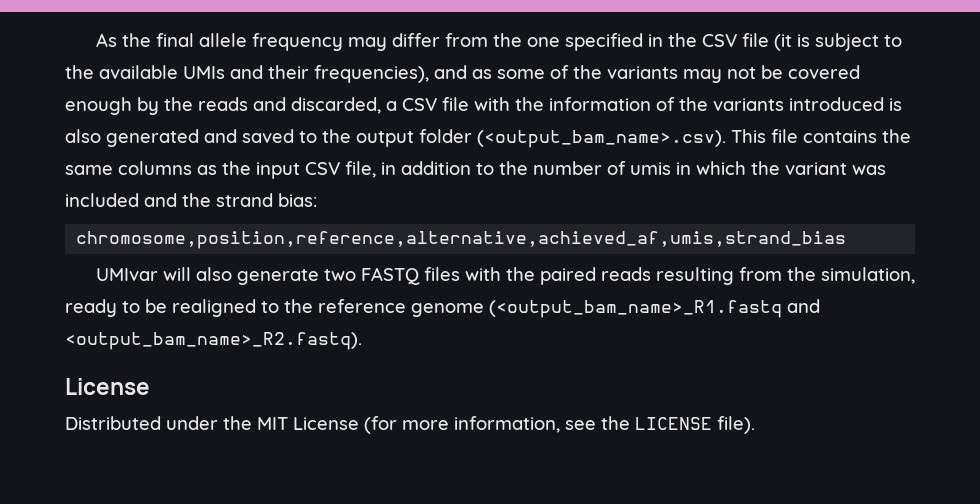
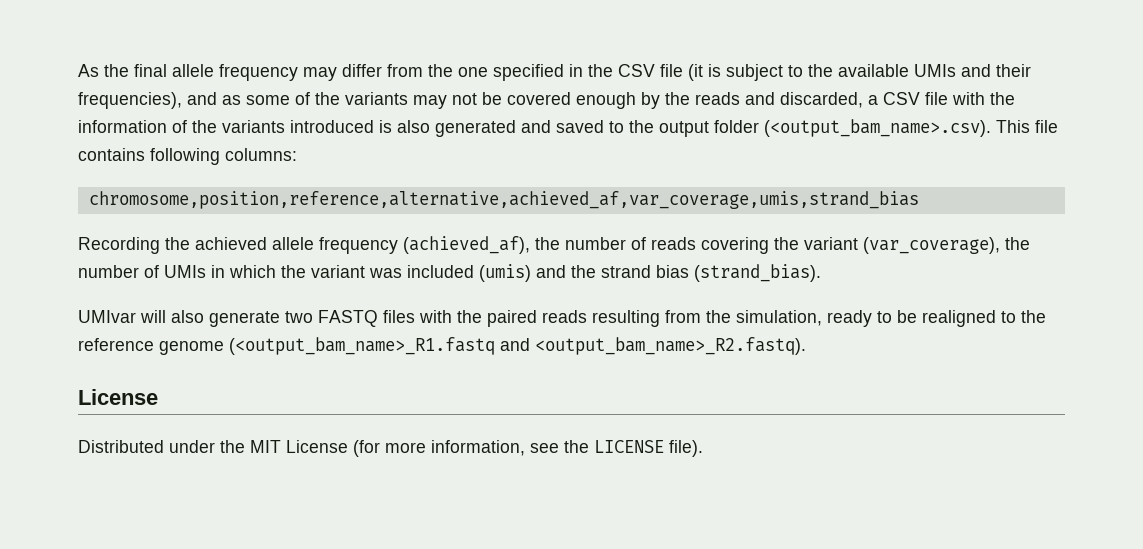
- As the final allele frequency may differ from the one specified in the CSV file (it is subject to the available UMIs and their frequencies), and as some of the variants may not be covered enough by the reads and discarded, a CSV file with the information of the variants introduced is also generated and saved to the output folder (<output_bam_name>.csv). This file contains the same columns as the input CSV file, in addition to the number of umis in which the variant was included and the strand bias:
- chromosome,position,reference,alternative,achieved_af,umis,strand_bias
+ As the final allele frequency may differ from the one specified in the CSV file (it is subject to the available UMIs and their frequencies), and as some of the variants may not be covered enough by the reads and discarded, a CSV file with the information of the variants introduced is also generated and saved to the output folder (<output_bam_name>.csv). This file contains following columns:
+ chromosome,position,reference,alternative,achieved_af,var_coverage,umis,strand_bias
+ Recording the achieved allele frequency (achieved_af), the number of reads covering the variant (var_coverage), the number of UMIs in which the variant was included (umis) and the strand bias (strand_bias).

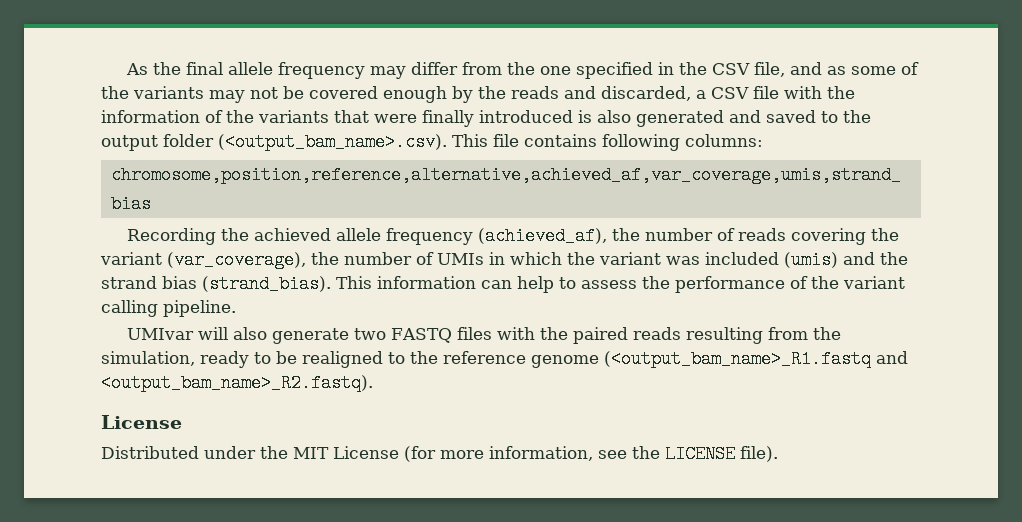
- As the final allele frequency may differ from the one specified in the CSV file (it is subject to the available UMIs and their frequencies), and as some of the variants may not be covered enough by the reads and discarded, a CSV file with the information of the variants introduced is also generated and saved to the output folder (<output_bam_name>.csv). This file contains following columns:
+ As the final allele frequency may differ from the one specified in the CSV file, and as some of the variants may not be covered enough by the reads and discarded, a CSV file with the information of the variants that were finally introduced is also generated and saved to the output folder (<output_bam_name>.csv). This file contains following columns:
+ This information can help to assess the performance of the variant calling pipeline.

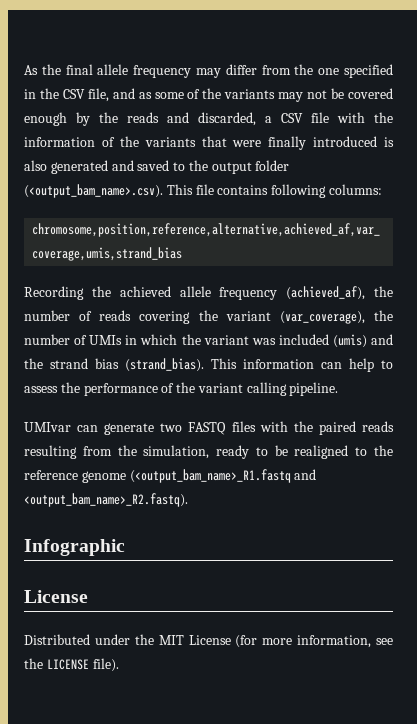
- UMIvar will also generate two FASTQ files with the paired reads resulting from the simulation, ready to be realigned to the reference genome (<output_bam_name>_R1.fastq and <output_bam_name>_R2.fastq).
+ UMIvar can generate two FASTQ files with the paired reads resulting from the simulation, ready to be realigned to the reference genome (<output_bam_name>_R1.fastq and <output_bam_name>_R2.fastq).
+ Infographic

